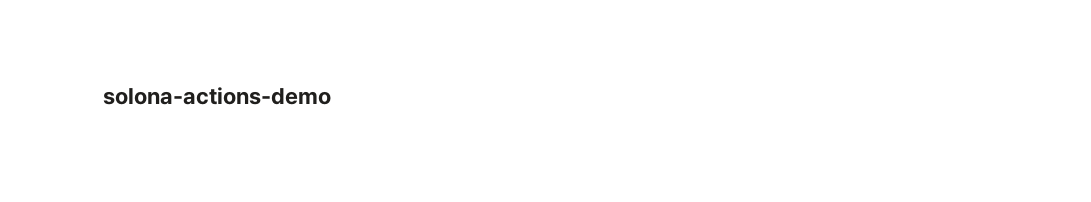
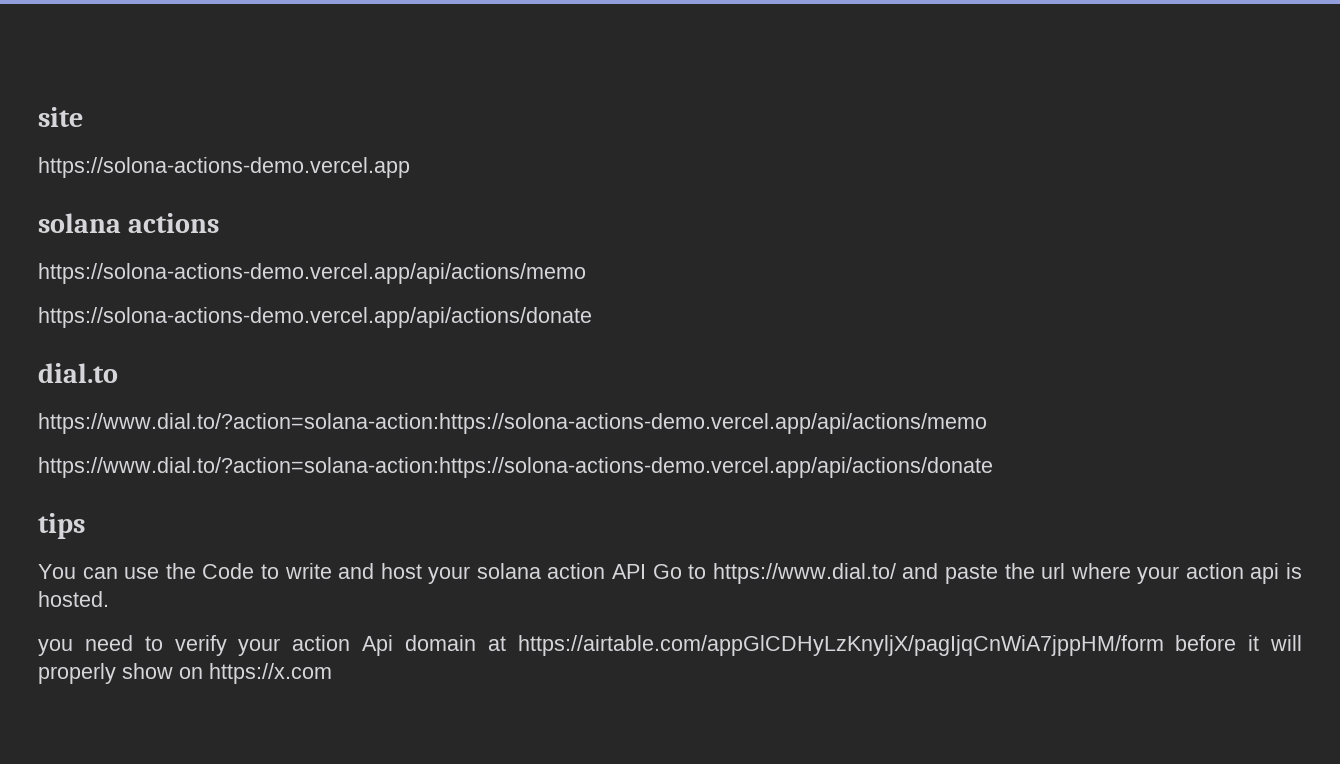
- solona-actions-demo
+ site
+ https://solona-actions-demo.vercel.app
+ solana actions
+ https://solona-actions-demo.vercel.app/api/actions/memo
+ https://solona-actions-demo.vercel.app/api/actions/donate
+ dial.to
+ https://www.dial.to/?action=solana-action:https://solona-actions-demo.vercel.app/api/actions/memo
+ https://www.dial.to/?action=solana-action:https://solona-actions-demo.vercel.app/api/actions/donate
+ tips
+ You can use the Code to write and host your solana action API Go to https://www.dial.to/ and paste the url where your action api is hosted.
+ you need to verify your action Api domain at https://airtable.com/appGlCDHyLzKnyljX/pagIjqCnWiA7jppHM/form before it will properly show on https://x.com

